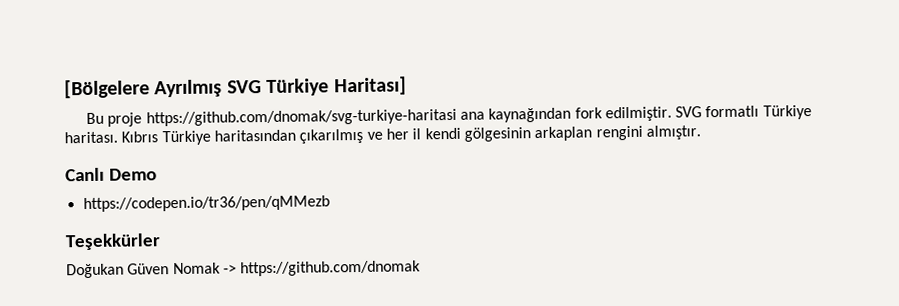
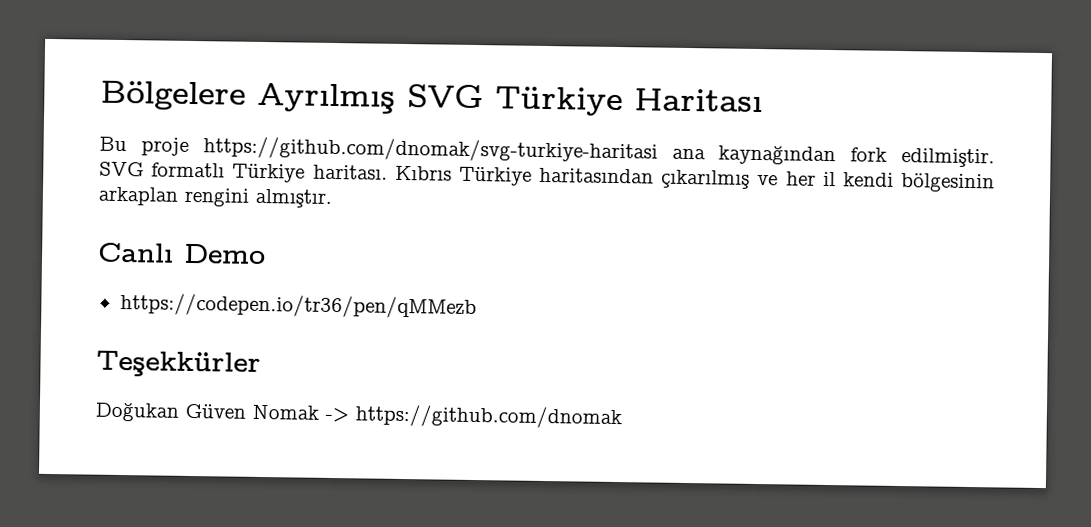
- [Bölgelere Ayrılmış SVG Türkiye Haritası]
+ Bölgelere Ayrılmış SVG Türkiye Haritası
- Kıbrıs Türkiye haritasından çıkarılmış ve her il kendi gölgesinin arkaplan rengini almıştır.
+ Kıbrıs Türkiye haritasından çıkarılmış ve her il kendi bölgesinin arkaplan rengini almıştır.

